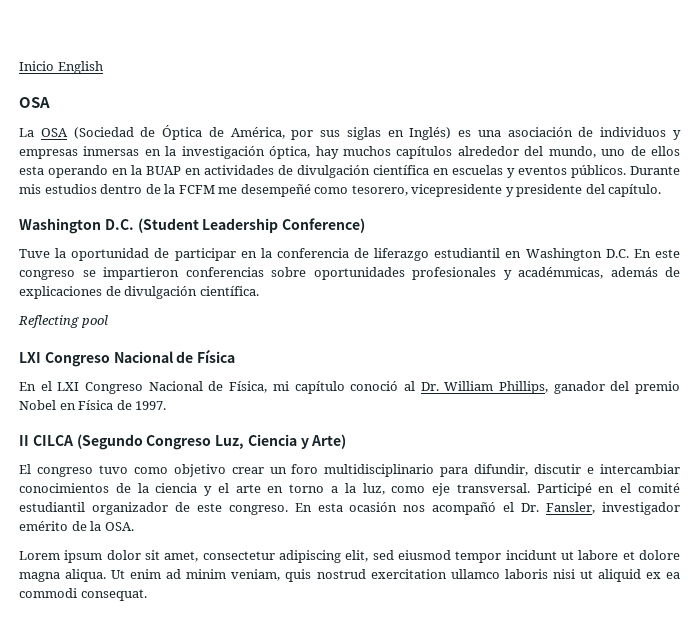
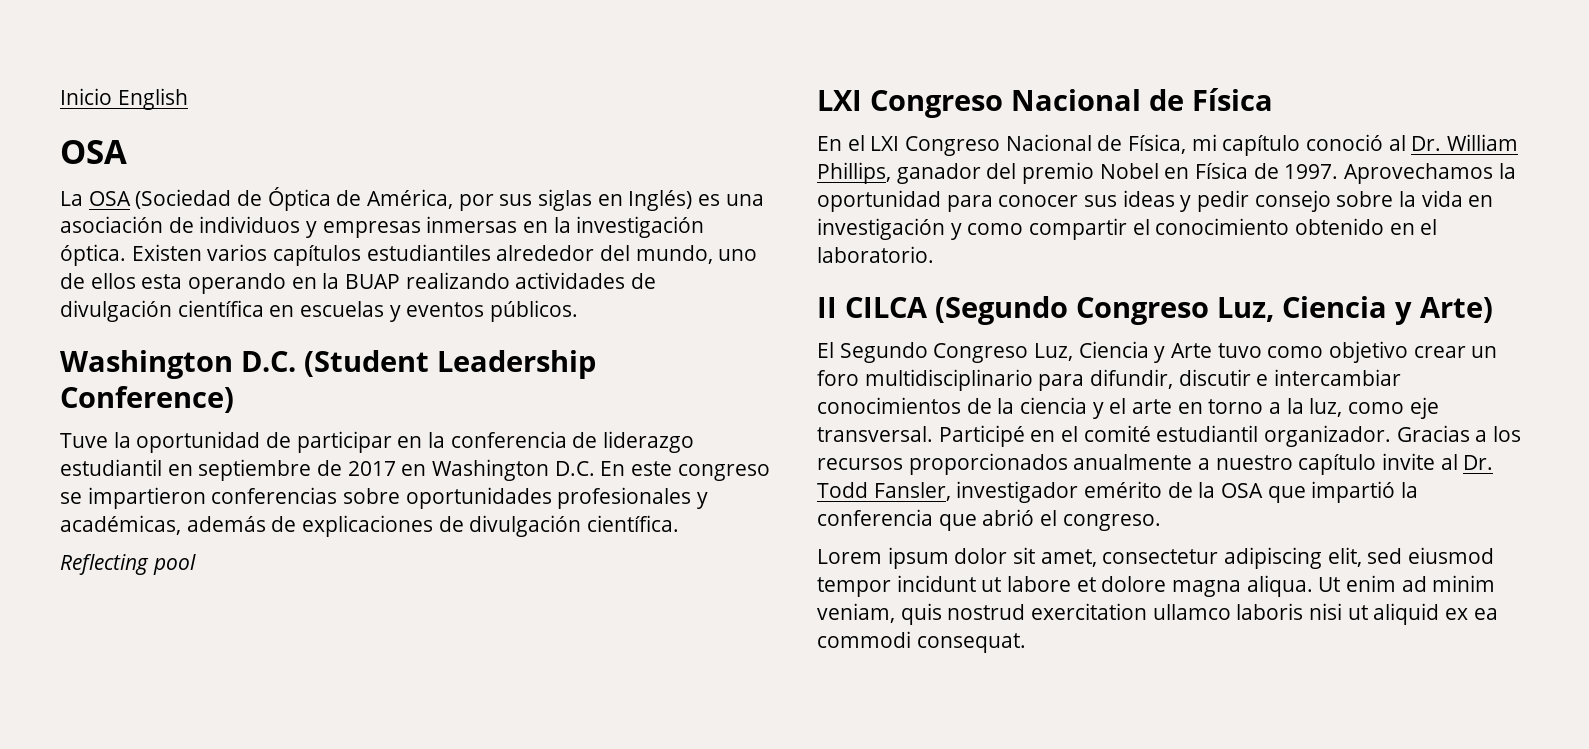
- La OSA (Sociedad de Óptica de América, por sus siglas en Inglés) es una asociación de individuos y empresas inmersas en la investigación óptica, hay muchos capítulos alrededor del mundo, uno de ellos esta operando en la BUAP en actividades de divulgación científica en escuelas y eventos públicos. Durante mis estudios dentro de la FCFM me desempeñé como tesorero, vicepresidente y presidente del capítulo.
+ La OSA (Sociedad de Óptica de América, por sus siglas en Inglés) es una asociación de individuos y empresas inmersas en la investigación óptica. Existen varios capítulos estudiantiles alrededor del mundo, uno de ellos esta operando en la BUAP realizando actividades de divulgación científica en escuelas y eventos públicos.
- Tuve la oportunidad de participar en la conferencia de liferazgo estudiantil en Washington D.C. En este congreso se impartieron conferencias sobre oportunidades profesionales y académmicas, además de explicaciones de divulgación científica.
+ Tuve la oportunidad de participar en la conferencia de liderazgo estudiantil en septiembre de 2017 en Washington D.C. En este congreso se impartieron conferencias sobre oportunidades profesionales y académicas, además de explicaciones de divulgación científica.
+ Aprovechamos la oportunidad para conocer sus ideas y pedir consejo sobre la vida en investigación y como compartir el conocimiento obtenido en el laboratorio.
- El congreso tuvo como objetivo crear un foro multidisciplinario para difundir, discutir e intercambiar conocimientos de la ciencia y el arte en torno a la luz, como eje transversal.
+ El Segundo Congreso Luz, Ciencia y Arte tuvo como objetivo crear un foro multidisciplinario para difundir, discutir e intercambiar conocimientos de la ciencia y el arte en torno a la luz, como eje transversal.
- Participé en el comité estudiantil organizador de este congreso. En esta ocasión nos acompañó el Dr. Fansler, investigador emérito de la OSA.
+ Participé en el comité estudiantil organizador. Gracias a los recursos proporcionados anualmente a nuestro capítulo invite al Dr. Todd Fansler, investigador emérito de la OSA que impartió la conferencia que abrió el congreso.

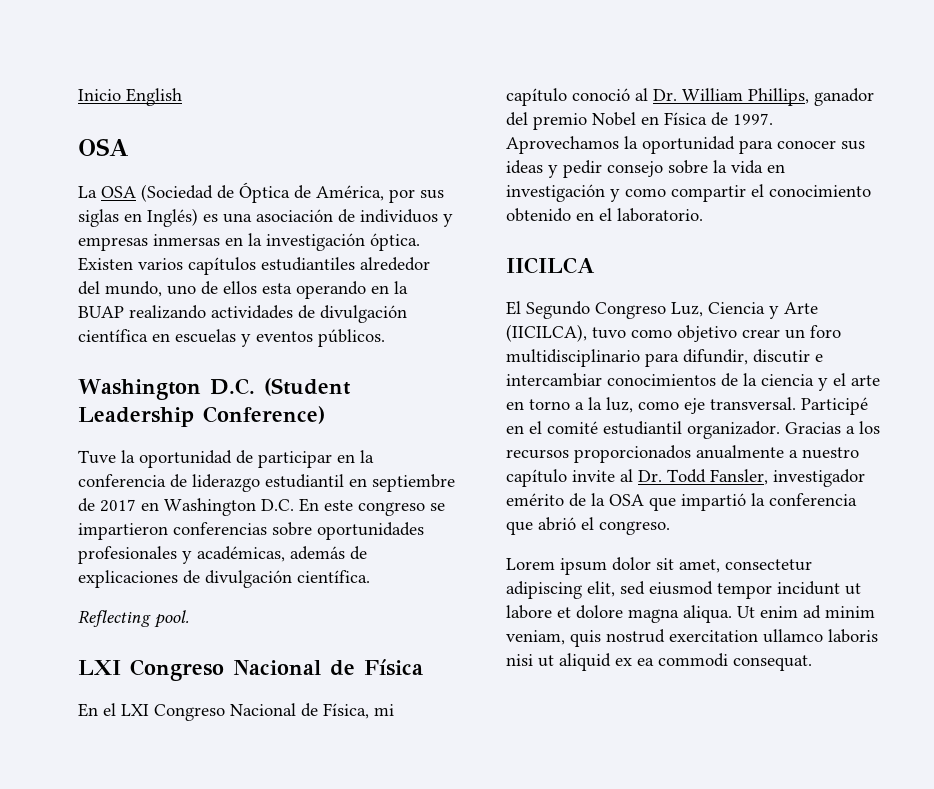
- Reflecting pool
+ Reflecting pool.
- II CILCA (Segundo Congreso Luz, Ciencia y Arte)
+ IICILCA
- El Segundo Congreso Luz, Ciencia y Arte tuvo como objetivo crear un foro multidisciplinario para difundir, discutir e intercambiar conocimientos de la ciencia y el arte en torno a la luz, como eje transversal.
+ El Segundo Congreso Luz, Ciencia y Arte (IICILCA), tuvo como objetivo crear un foro multidisciplinario para difundir, discutir e intercambiar conocimientos de la ciencia y el arte en torno a la luz, como eje transversal.

